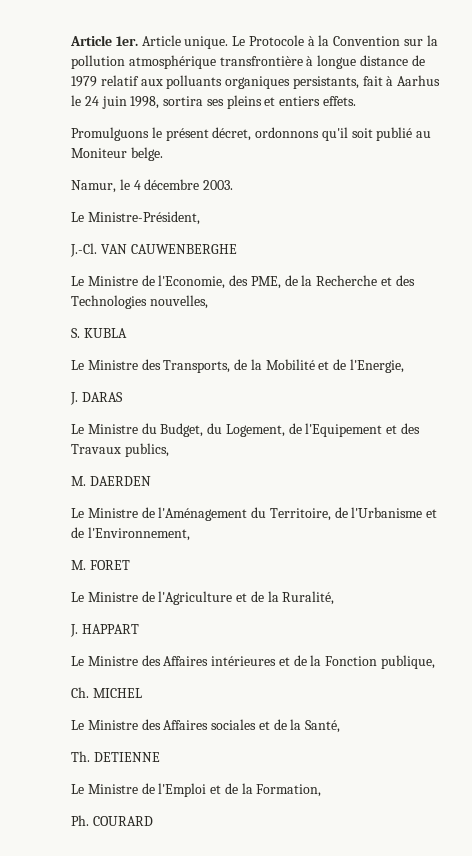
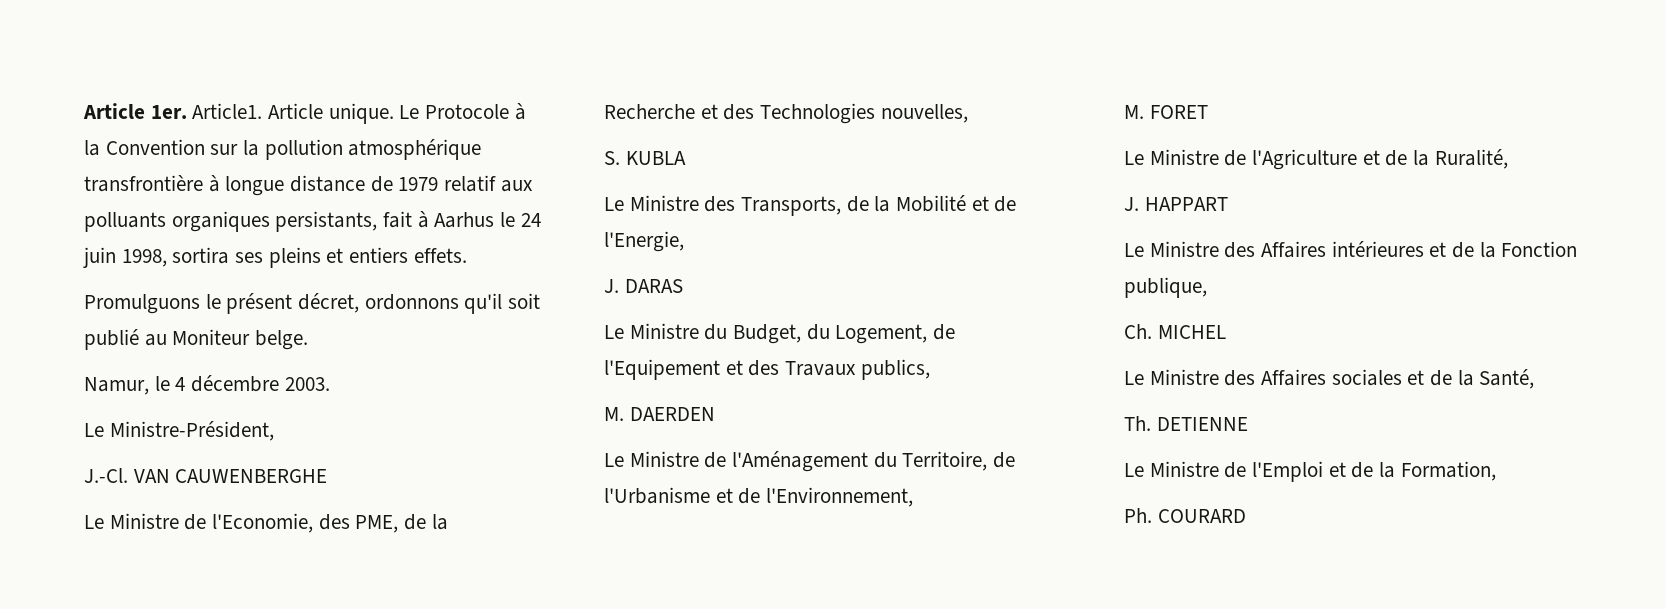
+ Article1.

